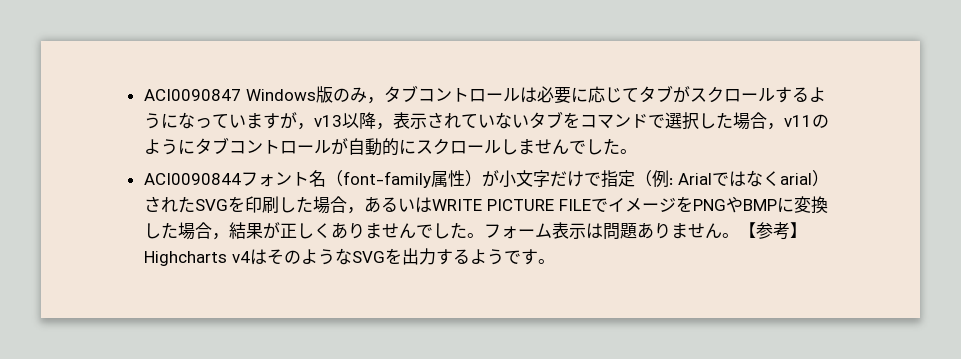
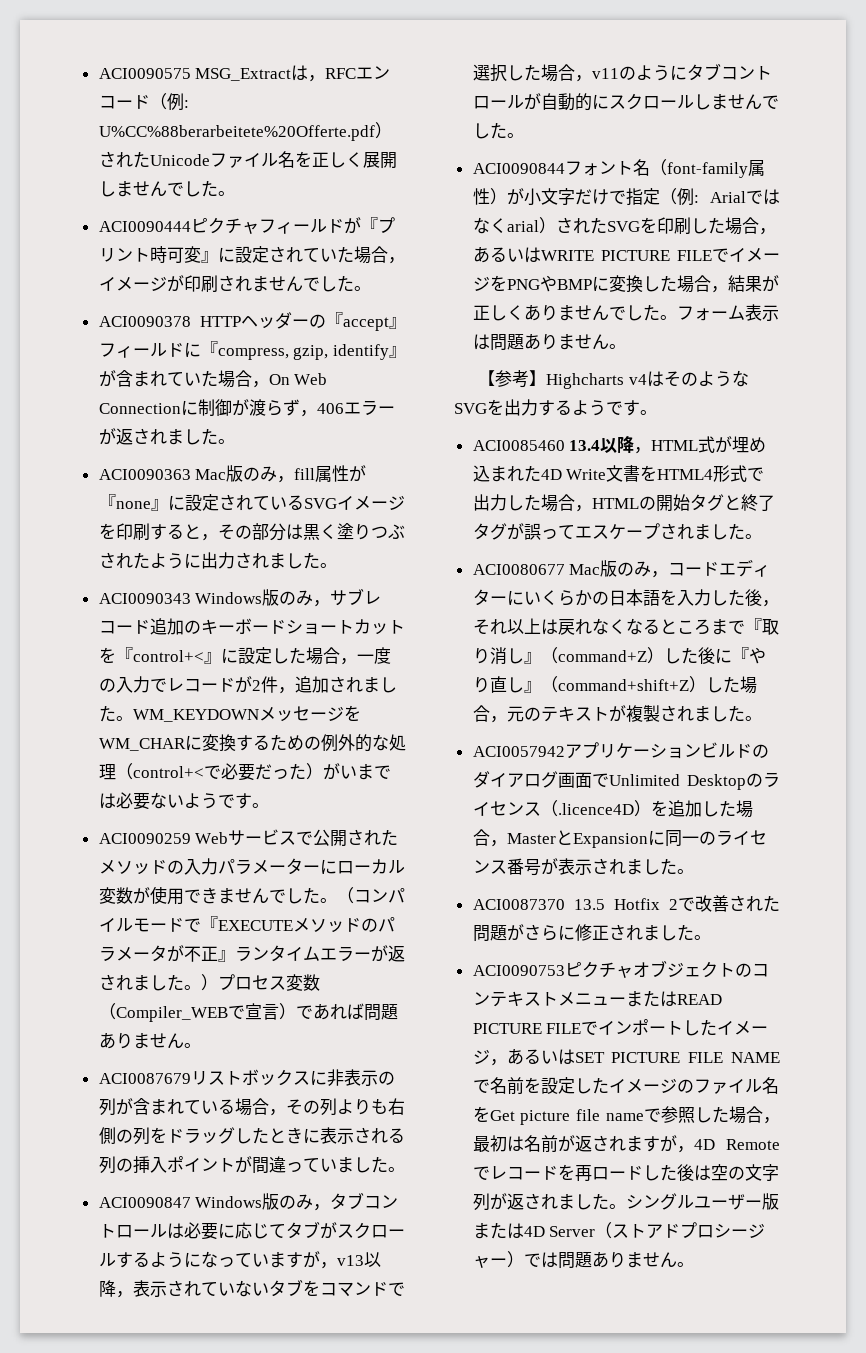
+ ACI0090575 MSG_Extractは，RFCエンコード（例: U%CC%88berarbeitete%20Offerte.pdf）されたUnicodeファイル名を正しく展開しませんでした。
+ ACI0090444ピクチャフィールドが『プリント時可変』に設定されていた場合，イメージが印刷されませんでした。
+ ACI0090378 HTTPヘッダーの『accept』フィールドに『compress, gzip, identify』が含まれていた場合，On Web Connectionに制御が渡らず，406エラーが返されました。
+ ACI0090363 Mac版のみ，fill属性が『none』に設定されているSVGイメージを印刷すると，その部分は黒く塗りつぶされたように出力されました。
+ ACI0090343 Windows版のみ，サブレコード追加のキーボードショートカットを『control+<』に設定した場合，一度の入力でレコードが2件，追加されました。WM_KEYDOWNメッセージをWM_CHARに変換するための例外的な処理（control+<で必要だった）がいまでは必要ないようです。
+ ACI0090259 Webサービスで公開されたメソッドの入力パラメーターにローカル変数が使用できませんでした。（コンパイルモードで『EXECUTEメソッドのパラメータが不正』ランタイムエラーが返されました。）プロセス変数（Compiler_WEBで宣言）であれば問題ありません。
+ ACI0087679リストボックスに非表示の列が含まれている場合，その列よりも右側の列をドラッグしたときに表示される列の挿入ポイントが間違っていました。
- フォーム表示は問題ありません。【参考】Highcharts v4はそのようなSVGを出力するようです。
+ フォーム表示は問題ありません。
+ 【参考】Highcharts v4はそのようなSVGを出力するようです。
+ ACI0085460 13.4以降，HTML式が埋め込まれた4D Write文書をHTML4形式で出力した場合，HTMLの開始タグと終了タグが誤ってエスケープされました。
+ ACI0080677 Mac版のみ，コードエディターにいくらかの日本語を入力した後，それ以上は戻れなくなるところまで『取り消し』（command+Z）した後に『やり直し』（command+shift+Z）した場合，元のテキストが複製されました。
+ ACI0057942アプリケーションビルドのダイアログ画面でUnlimited Desktopのライセンス（.licence4D）を追加した場合，MasterとExpansionに同一のライセンス番号が表示されました。
+ ACI0087370 13.5 Hotfix 2で改善された問題がさらに修正されました。
+ ACI0090753ピクチャオブジェクトのコンテキストメニューまたはREAD PICTURE FILEでインポートしたイメージ，あるいはSET PICTURE FILE NAMEで名前を設定したイメージのファイル名をGet picture file nameで参照した場合，最初は名前が返されますが，4D Remoteでレコードを再ロードした後は空の文字列が返されました。シングルユーザー版または4D Server（ストアドプロシージャー）では問題ありません。

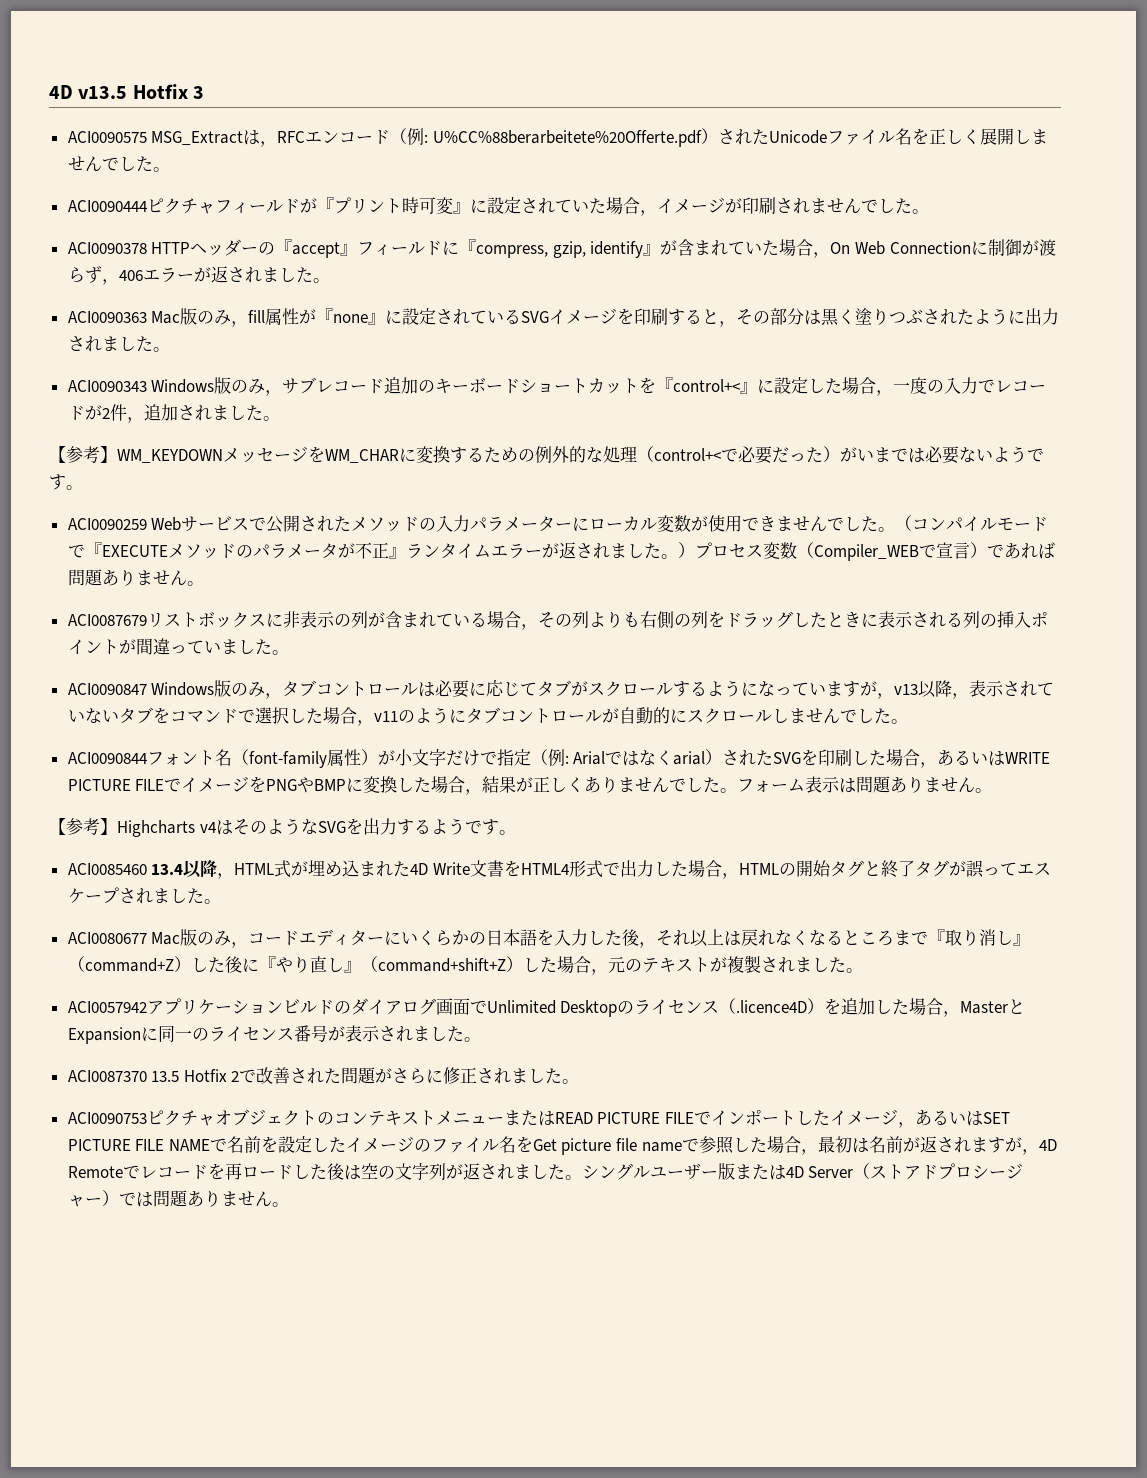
+ 4D v13.5 Hotfix 3
- ACI0090343 Windows版のみ，サブレコード追加のキーボードショートカットを『control+<』に設定した場合，一度の入力でレコードが2件，追加されました。WM_KEYDOWNメッセージをWM_CHARに変換するための例外的な処理（control+<で必要だった）がいまでは必要ないようです。
+ ACI0090343 Windows版のみ，サブレコード追加のキーボードショートカットを『control+<』に設定した場合，一度の入力でレコードが2件，追加されました。
+ 【参考】WM_KEYDOWNメッセージをWM_CHARに変換するための例外的な処理（control+<で必要だった）がいまでは必要ないようです。

